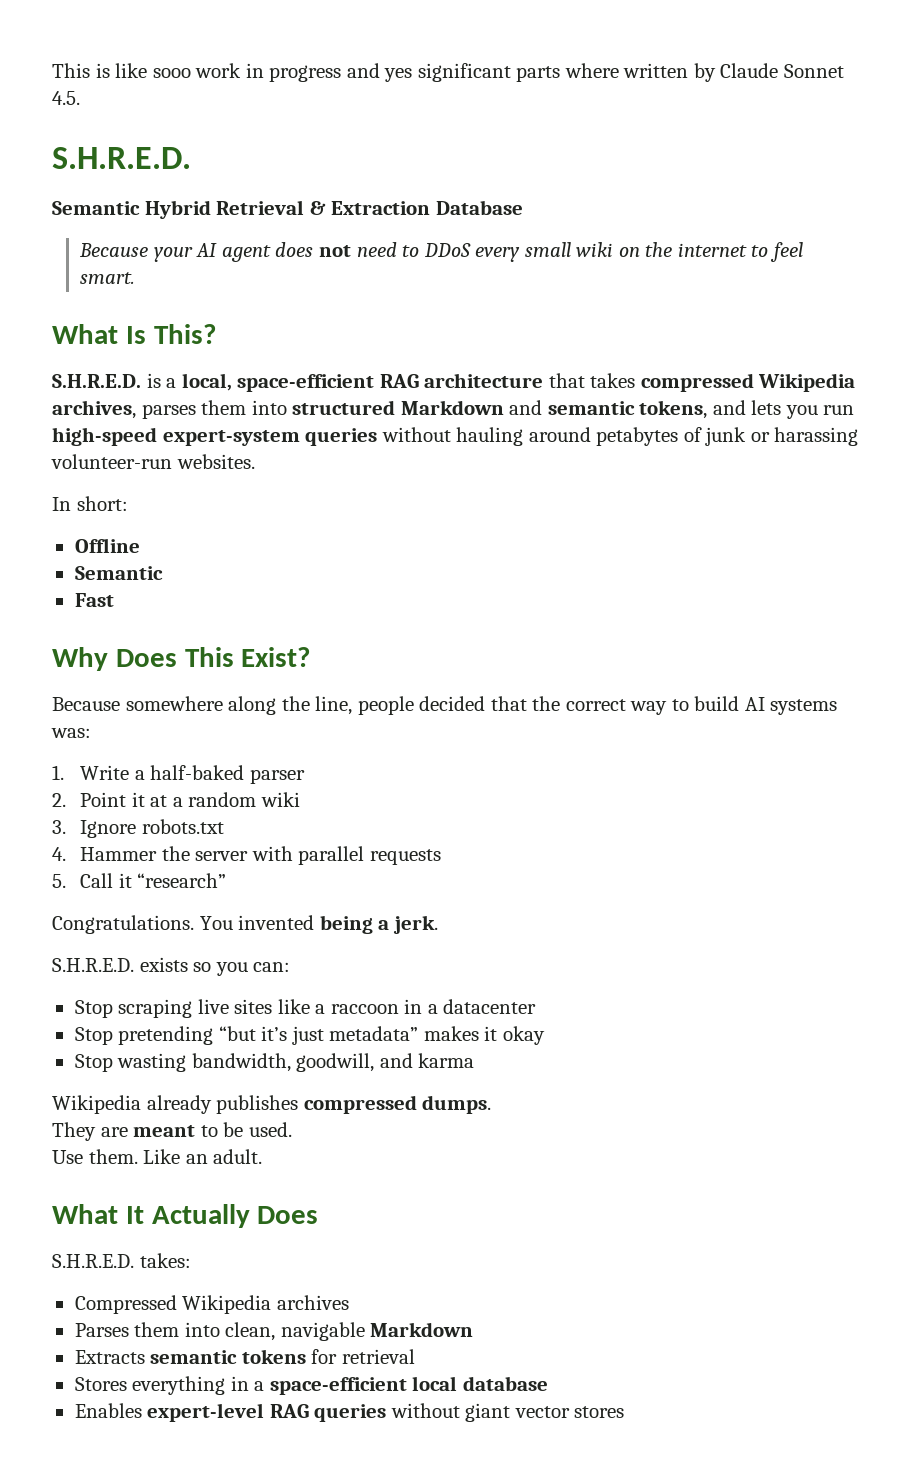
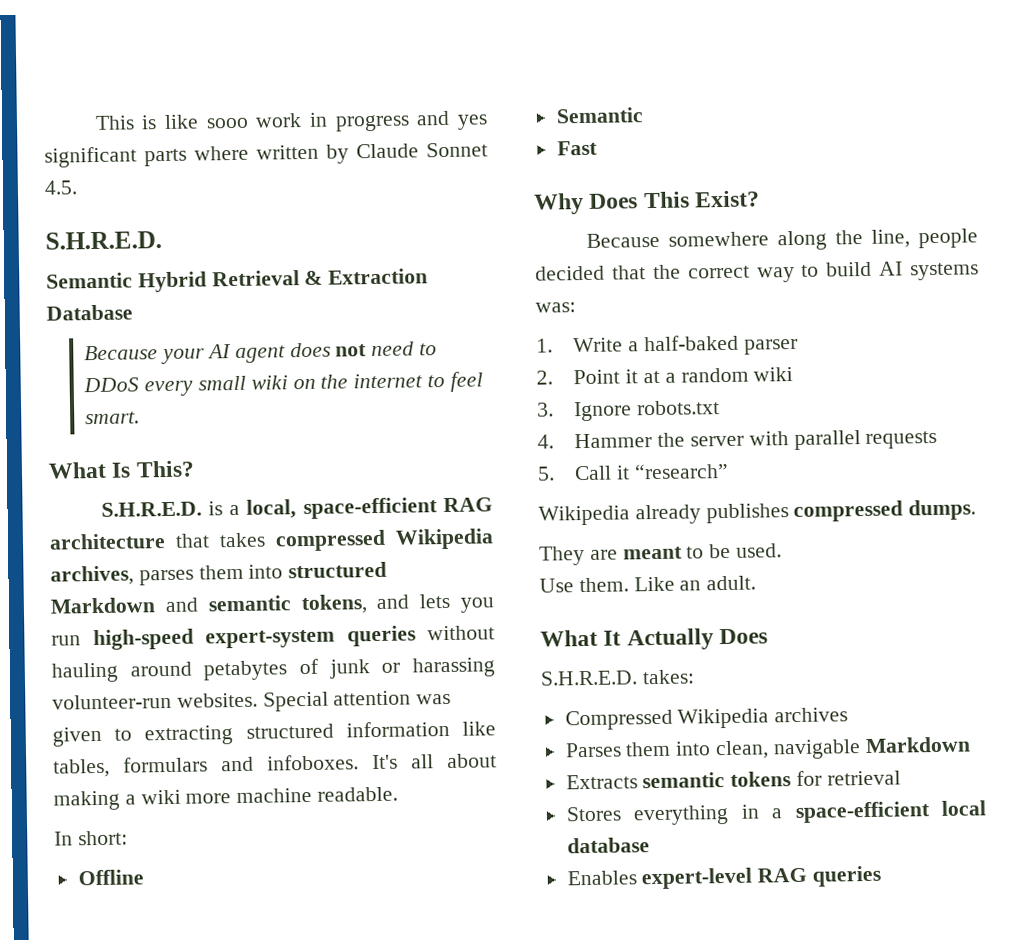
+ Special attention was given to extracting structured information like tables, formulars and infoboxes. It's all about making a wiki more machine readable.
- Congratulations. You invented being a jerk.
- S.H.R.E.D. exists so you can:
- Stop scraping live sites like a raccoon in a datacenter
- Stop pretending “but it’s just metadata” makes it okay
- Stop wasting bandwidth, goodwill, and karma
- Enables expert-level RAG queries without giant vector stores
+ Enables expert-level RAG queries

